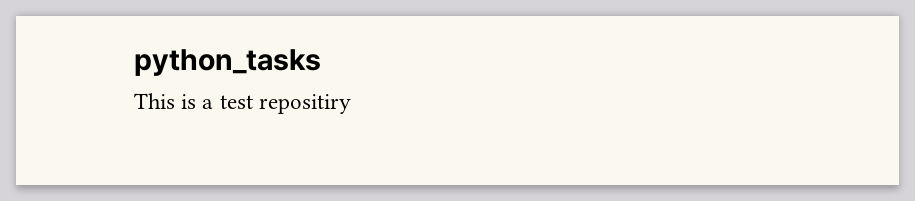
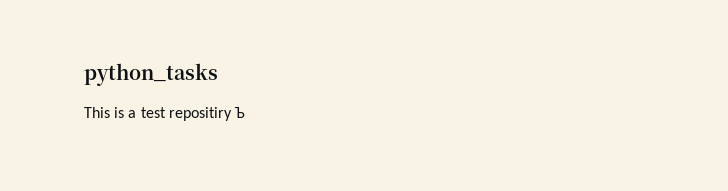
- This is a test repositiry
+ This is a test repositiry Ъ

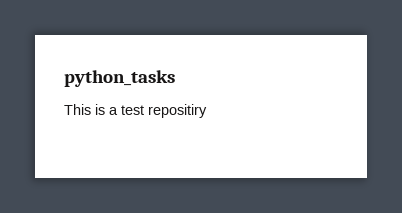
- This is a test repositiry Ъ
+ This is a test repositiry

